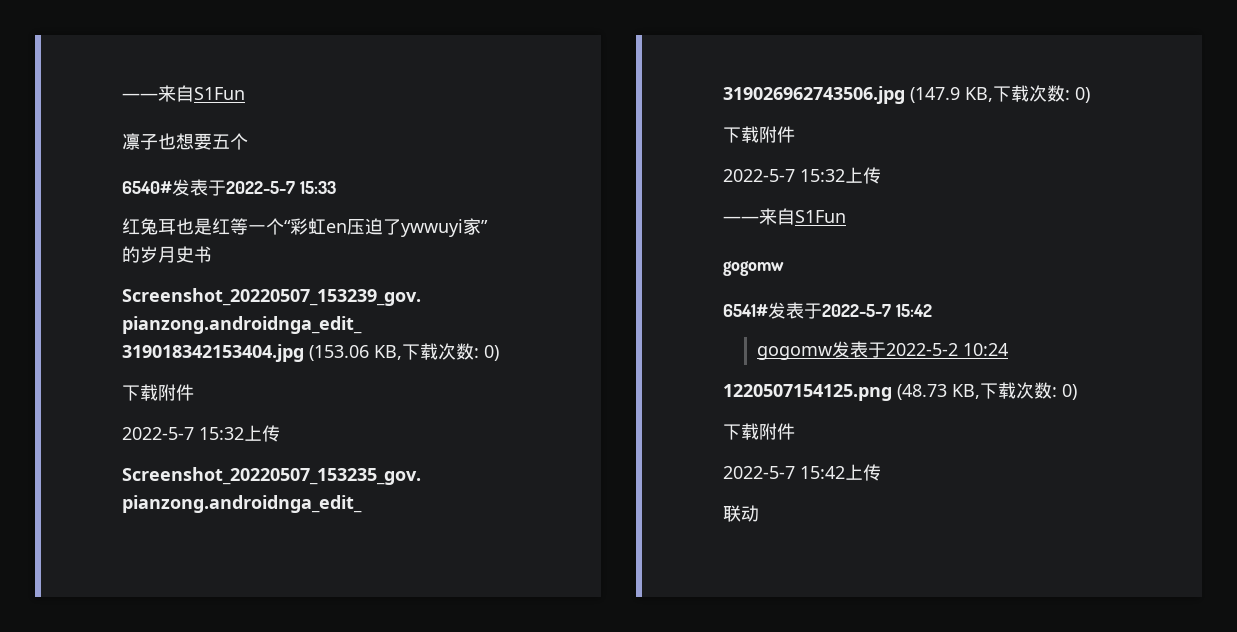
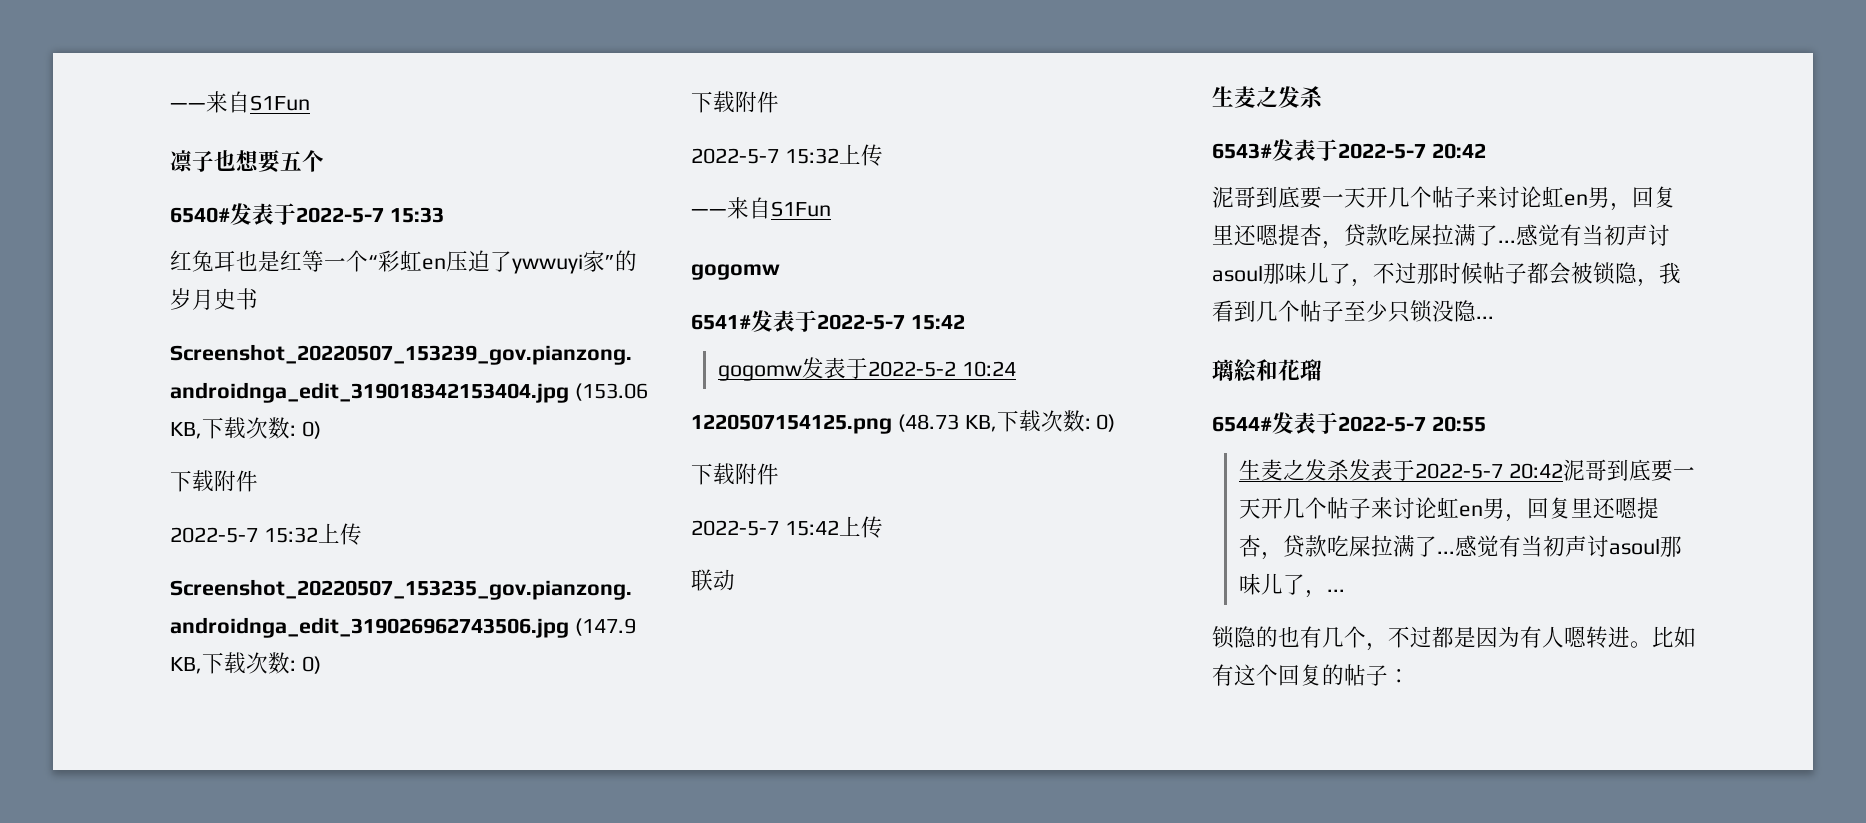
  联动
+ 生麦之发杀
+ 6543#发表于2022-5-7 20:42
+ 泥哥到底要一天开几个帖子来讨论虹en男，回复里还嗯提杏，贷款吃屎拉满了...感觉有当初声讨asoul那味儿了，不过那时候帖子都会被锁隐，我看到几个帖子至少只锁没隐...
+ 璃絵和花瑠
+ 6544#发表于2022-5-7 20:55
+ 生麦之发杀发表于2022-5-7 20:42泥哥到底要一天开几个帖子来讨论虹en男，回复里还嗯提杏，贷款吃屎拉满了...感觉有当初声讨asoul那味儿了，...
+ 锁隐的也有几个，不过都是因为有人嗯转进。比如有这个回复的帖子：

